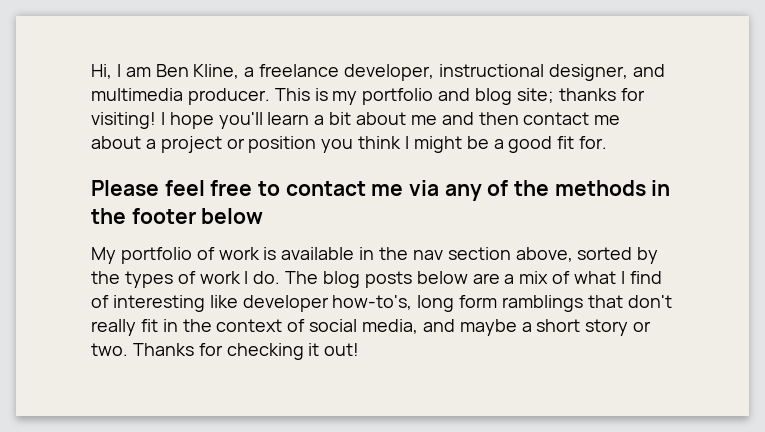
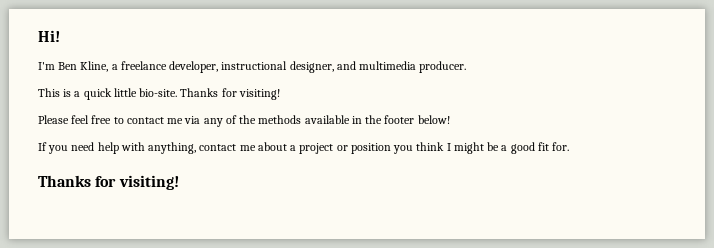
- Hi, I am Ben Kline, a freelance developer, instructional designer, and multimedia producer. This is my portfolio and blog site; thanks for visiting! I hope you'll learn a bit about me and then contact me about a project or position you think I might be a good fit for.
- Please feel free to contact me via any of the methods in the footer below
- My portfolio of work is available in the nav section above, sorted by the types of work I do. The blog posts below are a mix of what I find of interesting like developer how-to's, long form ramblings that don't really fit in the context of social media, and maybe a short story or two. Thanks for checking it out!
+ Hi!
+ I'm Ben Kline, a freelance developer, instructional designer, and multimedia producer.
+ This is a quick little bio-site. Thanks for visiting!
+ Please feel free to contact me via any of the methods available in the footer below!
+ If you need help with anything, contact me about a project or position you think I might be a good fit for.
+ Thanks for visiting!

